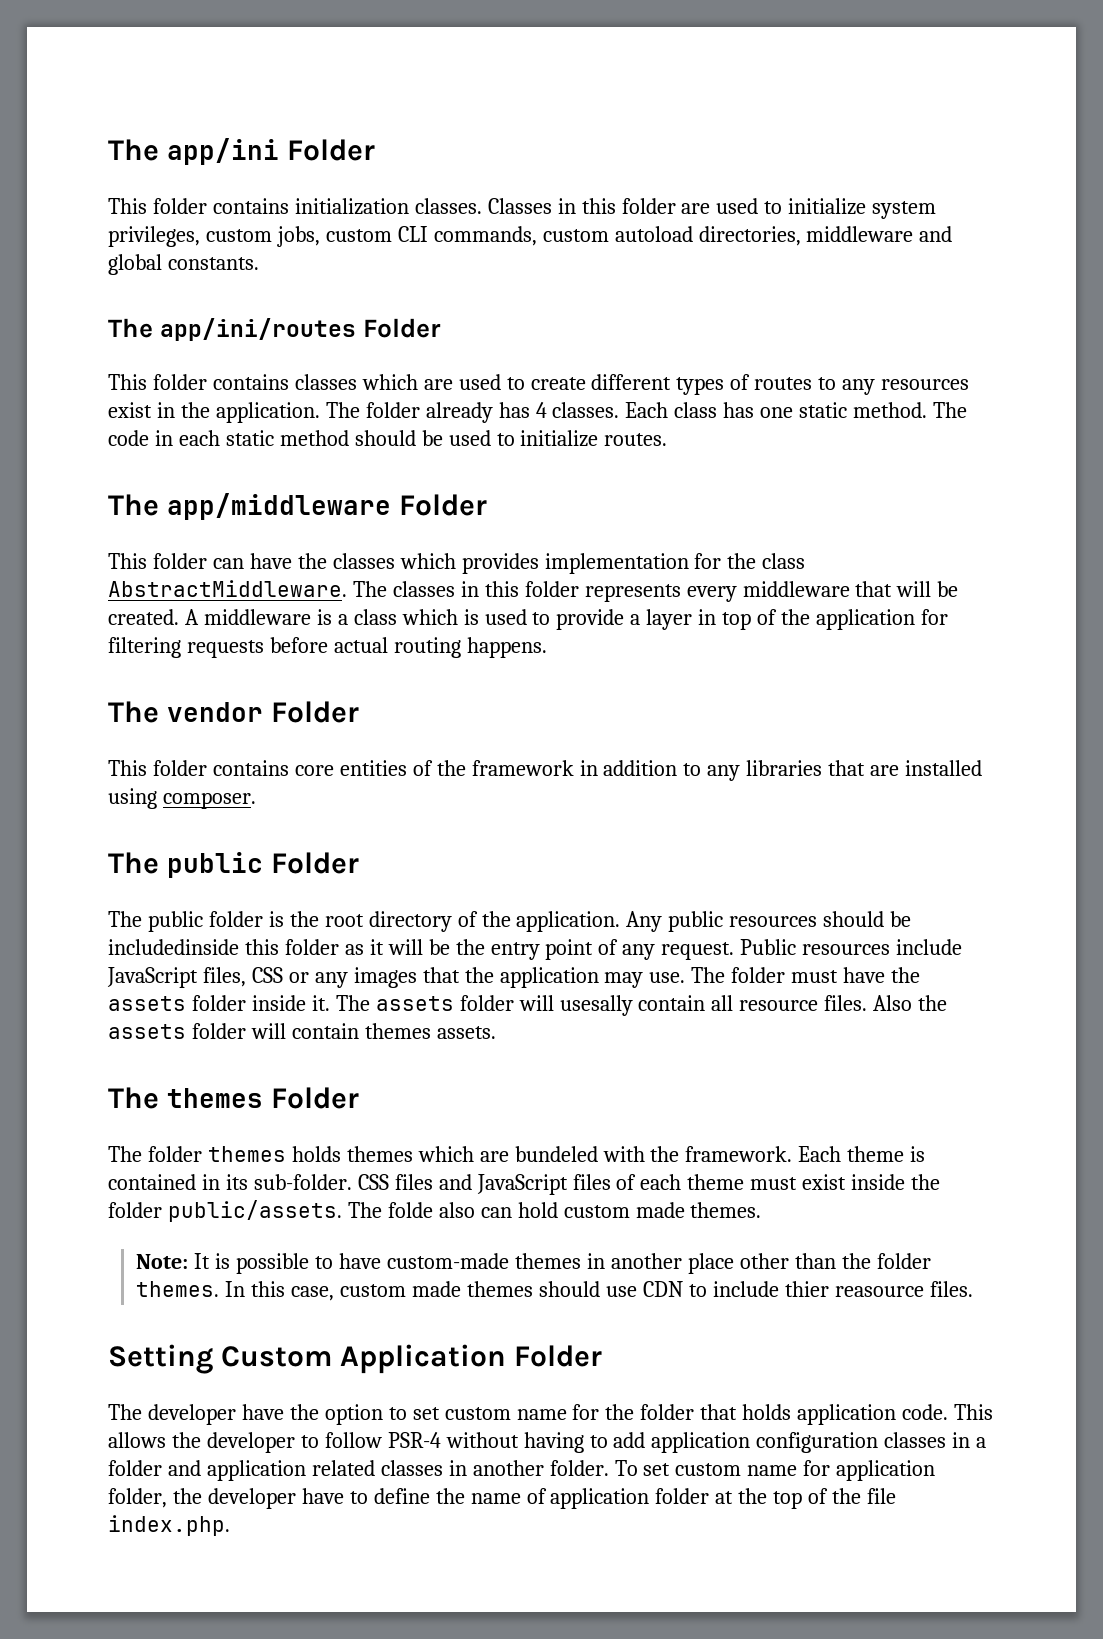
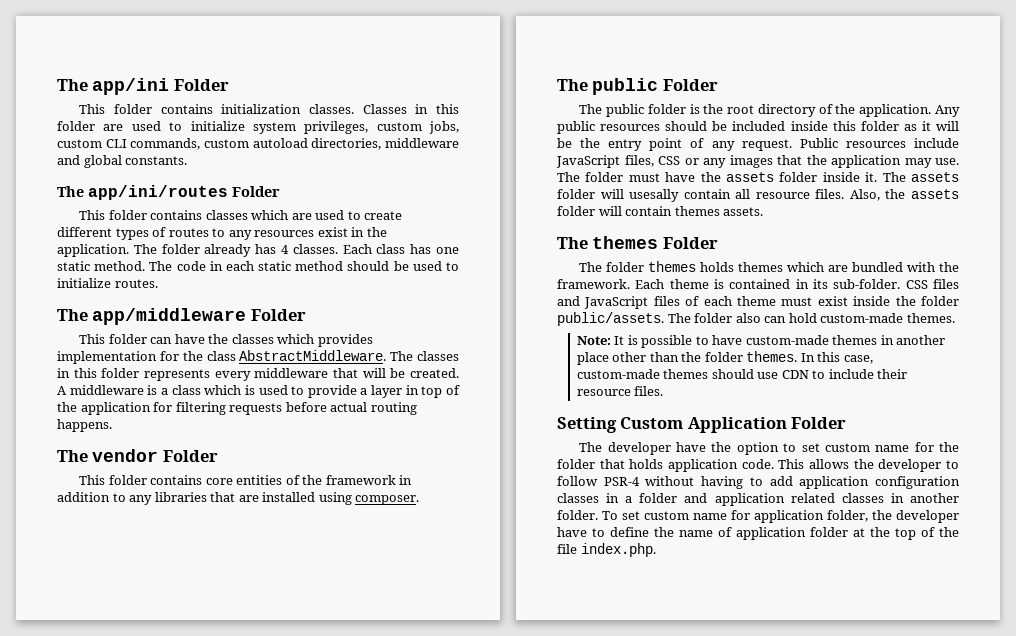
- Any public resources should be includedinside this folder as it will be the entry point of any request.
+ Any public resources should be included inside this folder as it will be the entry point of any request.
- Also the assets folder will contain themes assets.
+ Also, the assets folder will contain themes assets.
- The folder themes holds themes which are bundeled with the framework.
+ The folder themes holds themes which are bundled with the framework.
- The folde also can hold custom made themes.
+ The folder also can hold custom-made themes.
- In this case, custom made themes should use CDN to include thier reasource files.
+ In this case, custom-made themes should use CDN to include their resource files.

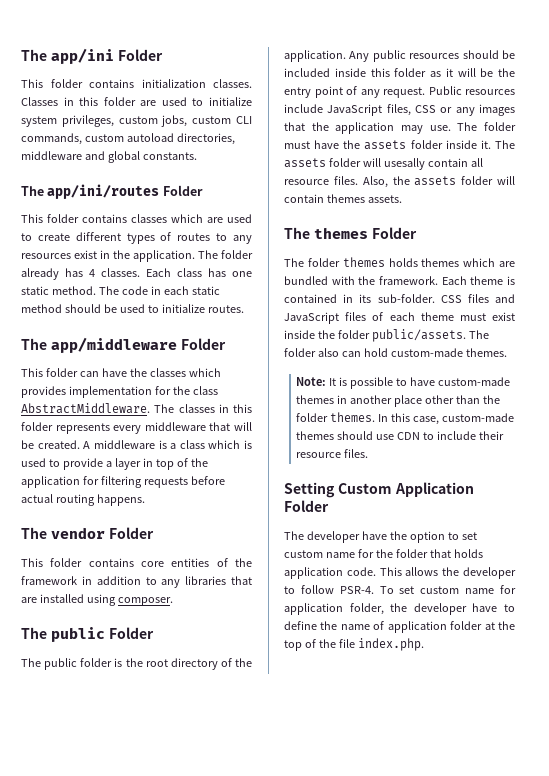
- This allows the developer to follow PSR-4 without having to add application configuration classes in a folder and application related classes in another folder.
+ This allows the developer to follow PSR-4.

